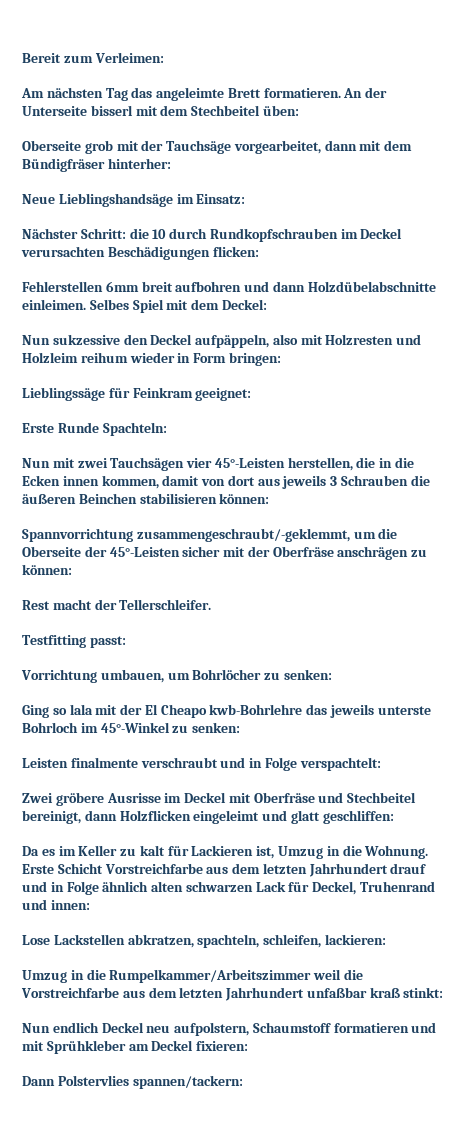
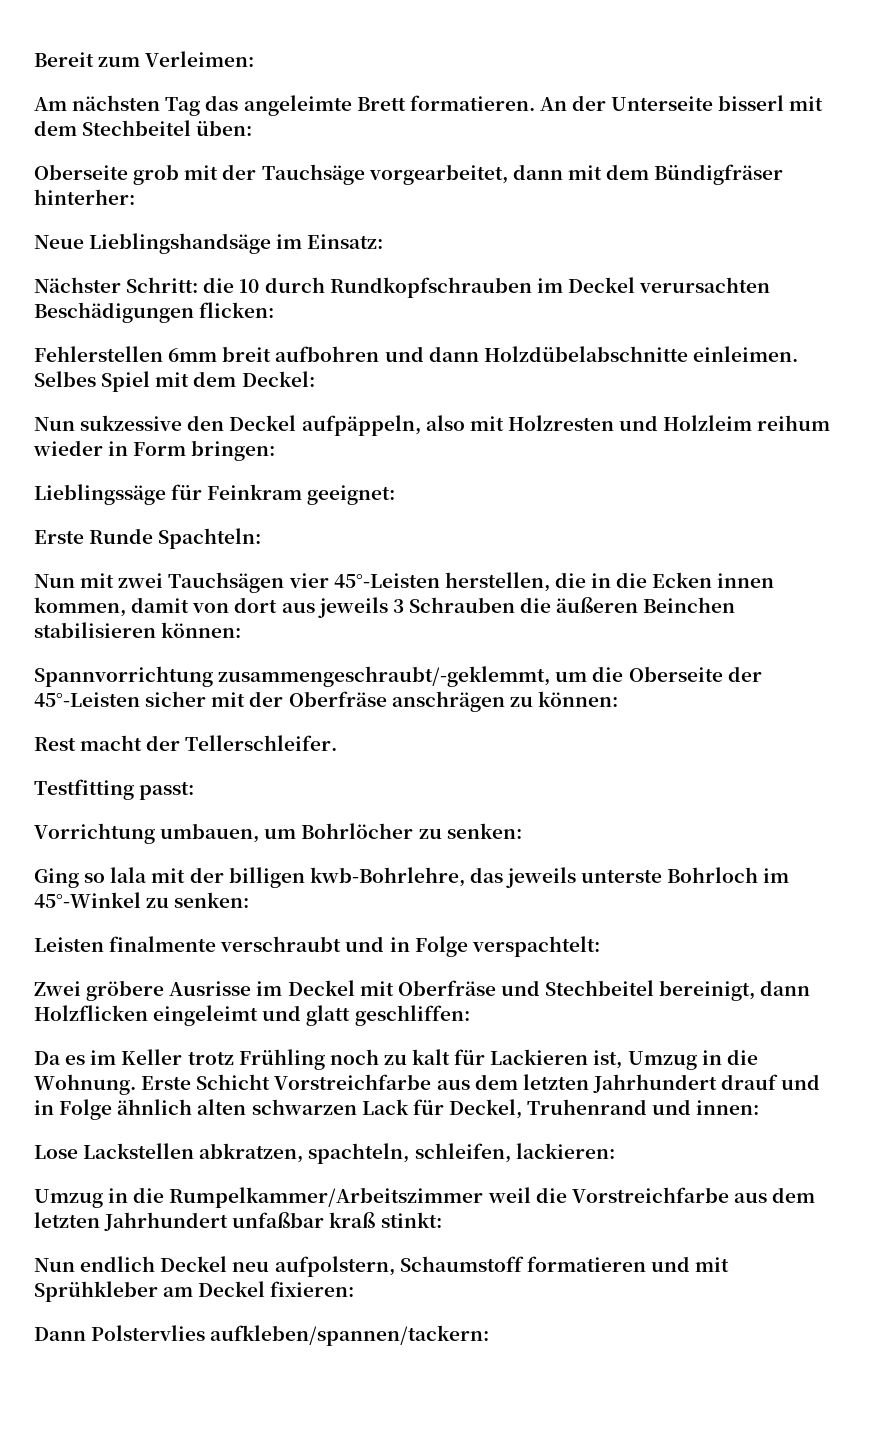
- Ging so lala mit der El Cheapo kwb-Bohrlehre das jeweils unterste Bohrloch im 45°-Winkel zu senken:
+ Ging so lala mit der billigen kwb-Bohrlehre, das jeweils unterste Bohrloch im 45°-Winkel zu senken:
- Da es im Keller zu kalt für Lackieren ist, Umzug in die Wohnung.
+ Da es im Keller trotz Frühling noch zu kalt für Lackieren ist, Umzug in die Wohnung.
- Dann Polstervlies spannen/tackern:
+ Dann Polstervlies aufkleben/spannen/tackern:

